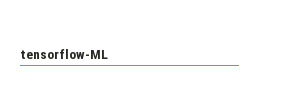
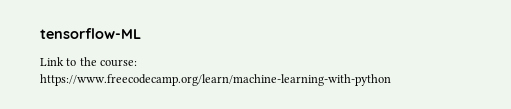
+ Link to the course: https://www.freecodecamp.org/learn/machine-learning-with-python

